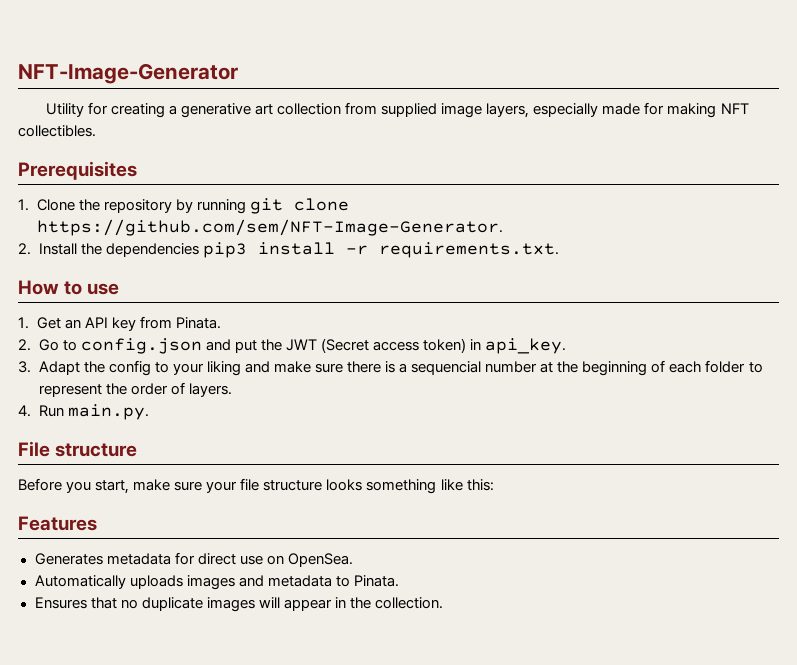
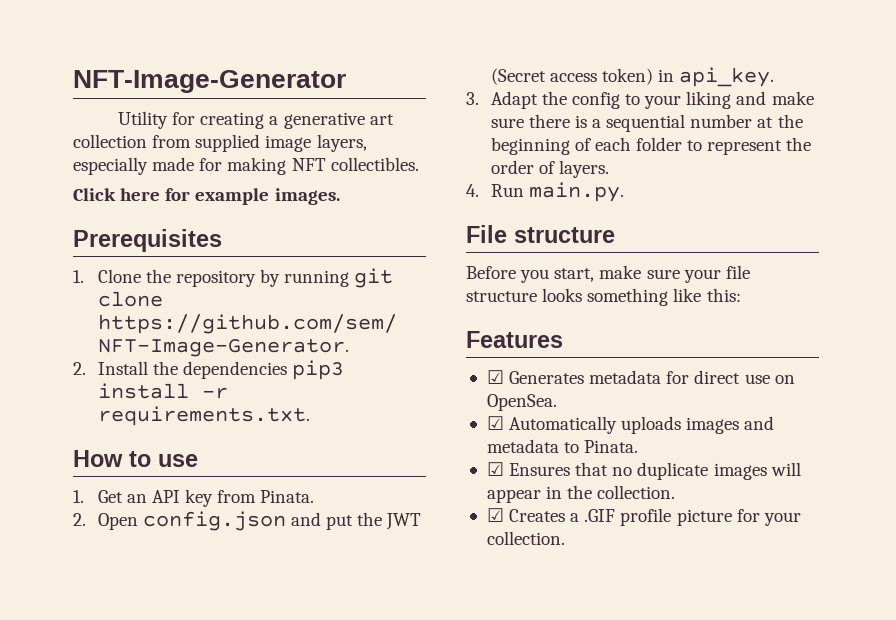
+ Click here for example images.
- 2. Go to config.json and put the JWT (Secret access token) in api_key.
+ 2. Open config.json and put the JWT (Secret access token) in api_key.
- 3. Adapt the config to your liking and make sure there is a sequencial number at the beginning of each folder to represent the order of layers.
+ 3. Adapt the config to your liking and make sure there is a sequential number at the beginning of each folder to represent the order of layers.
- Generates metadata for direct use on OpenSea.
+ ☑ Generates metadata for direct use on OpenSea.
- Automatically uploads images and metadata to Pinata.
+ ☑ Automatically uploads images and metadata to Pinata.
- Ensures that no duplicate images will appear in the collection.
+ ☑ Ensures that no duplicate images will appear in the collection.
+ ☑ Creates a .GIF profile picture for your collection.

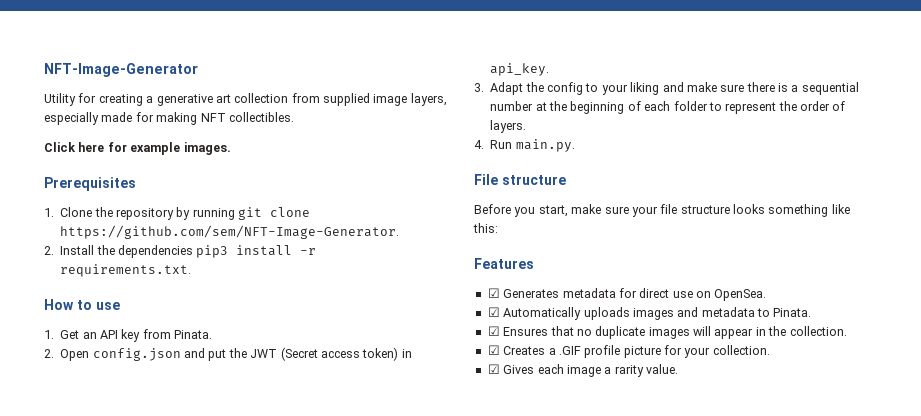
+ ☑ Gives each image a rarity value.

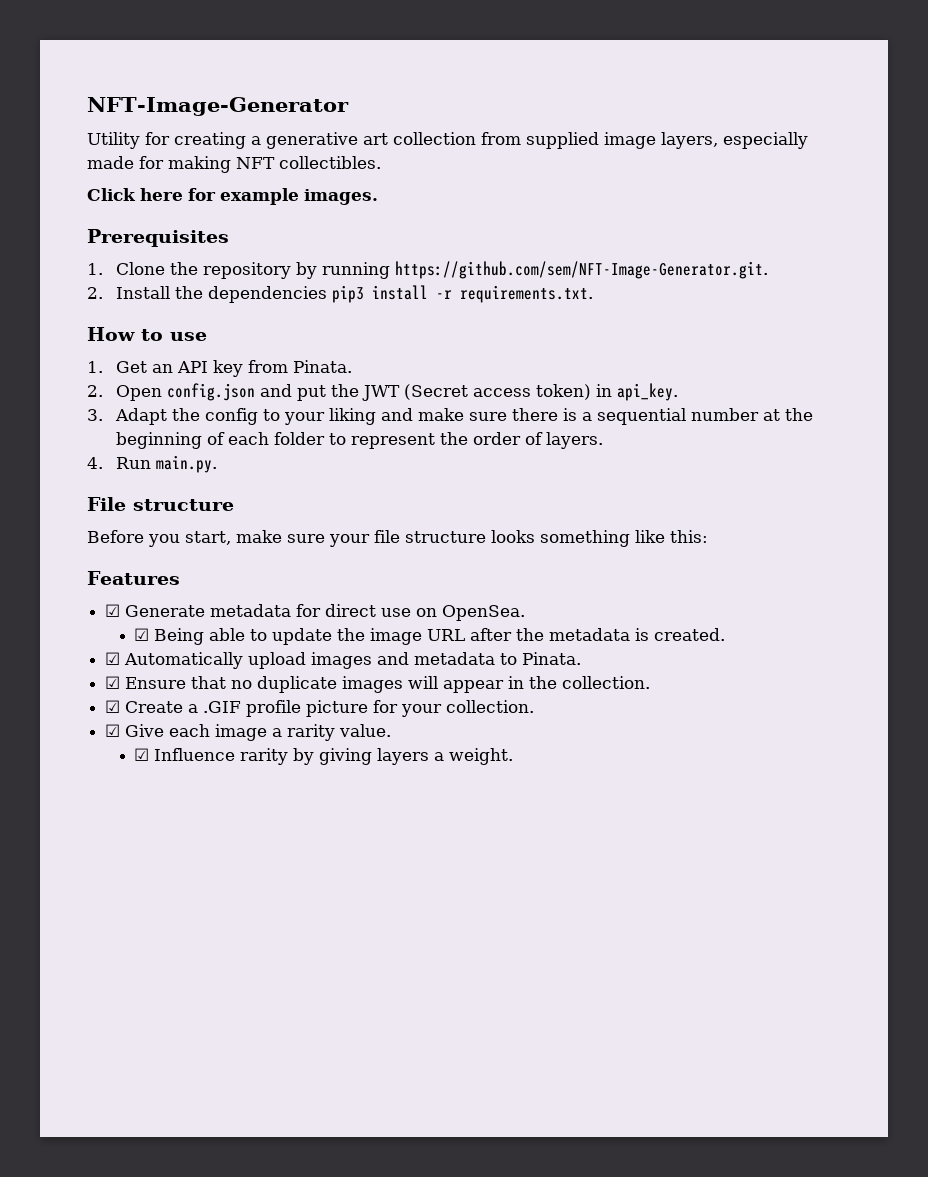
- 1. Clone the repository by running git clone https://github.com/sem/NFT-Image-Generator.
+ 1. Clone the repository by running https://github.com/sem/NFT-Image-Generator.git.
- ☑ Generates metadata for direct use on OpenSea.
+ ☑ Generate metadata for direct use on OpenSea.
+ ☑ Being able to update the image URL after the metadata is created.
- ☑ Automatically uploads images and metadata to Pinata.
+ ☑ Automatically upload images and metadata to Pinata.
- ☑ Ensures that no duplicate images will appear in the collection.
+ ☑ Ensure that no duplicate images will appear in the collection.
- ☑ Creates a .GIF profile picture for your collection.
+ ☑ Create a .GIF profile picture for your collection.
- ☑ Gives each image a rarity value.
+ ☑ Give each image a rarity value.
+ ☑ Influence rarity by giving layers a weight.

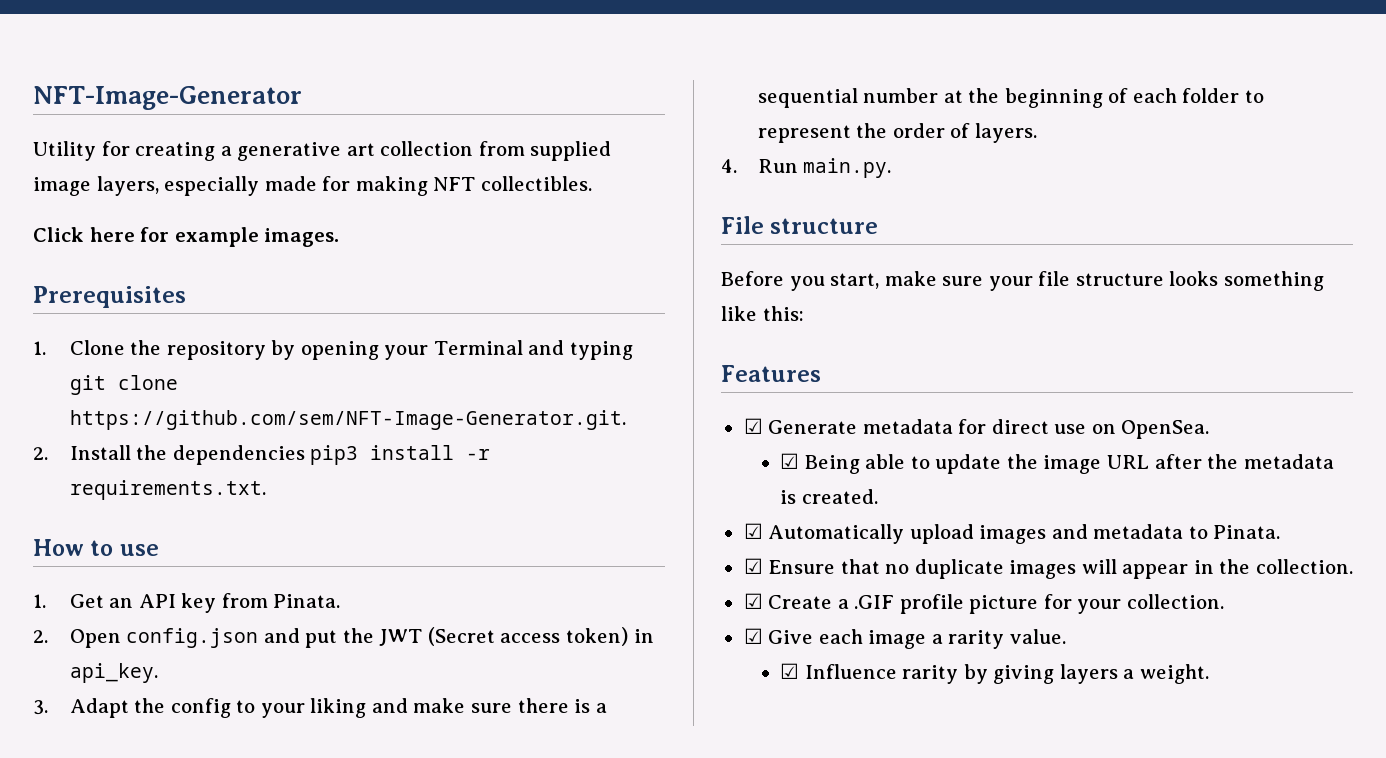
- 1. Clone the repository by running https://github.com/sem/NFT-Image-Generator.git.
+ 1. Clone the repository by opening your Terminal and typing git clone https://github.com/sem/NFT-Image-Generator.git.

